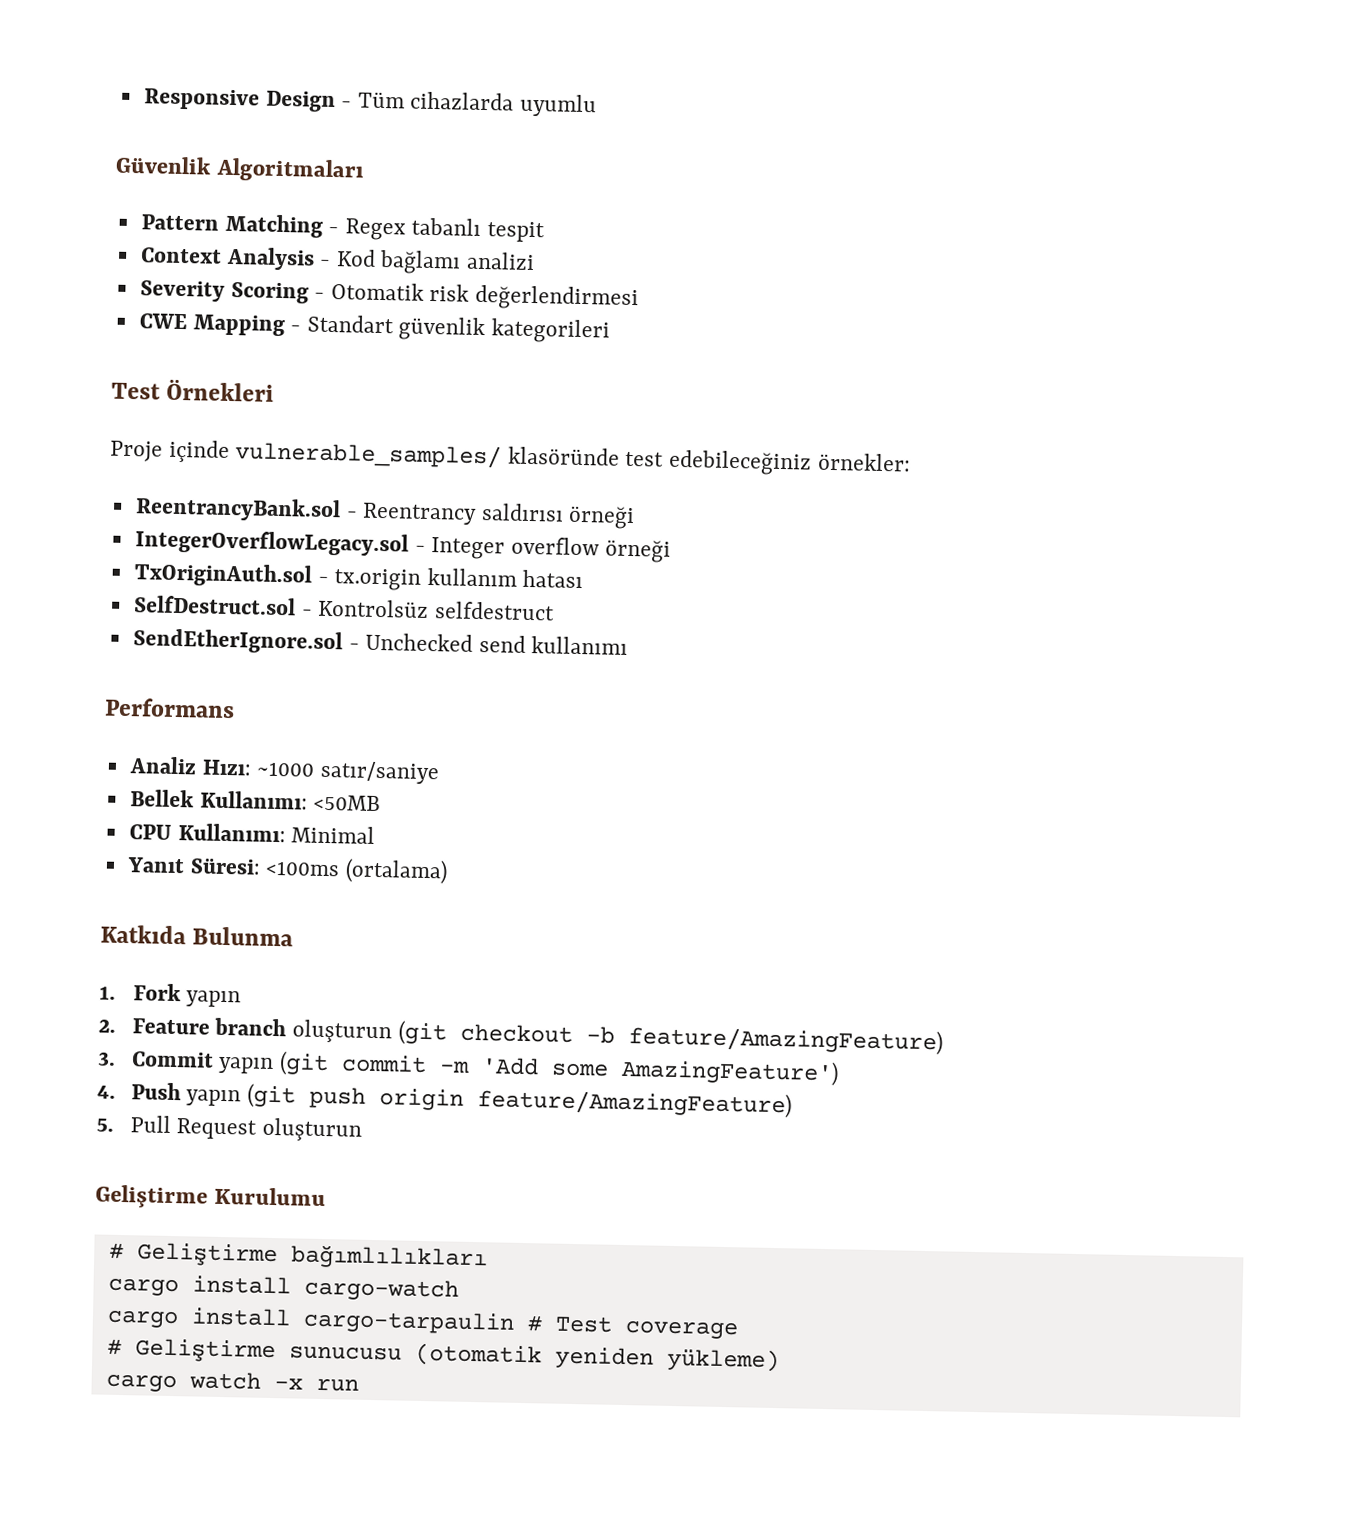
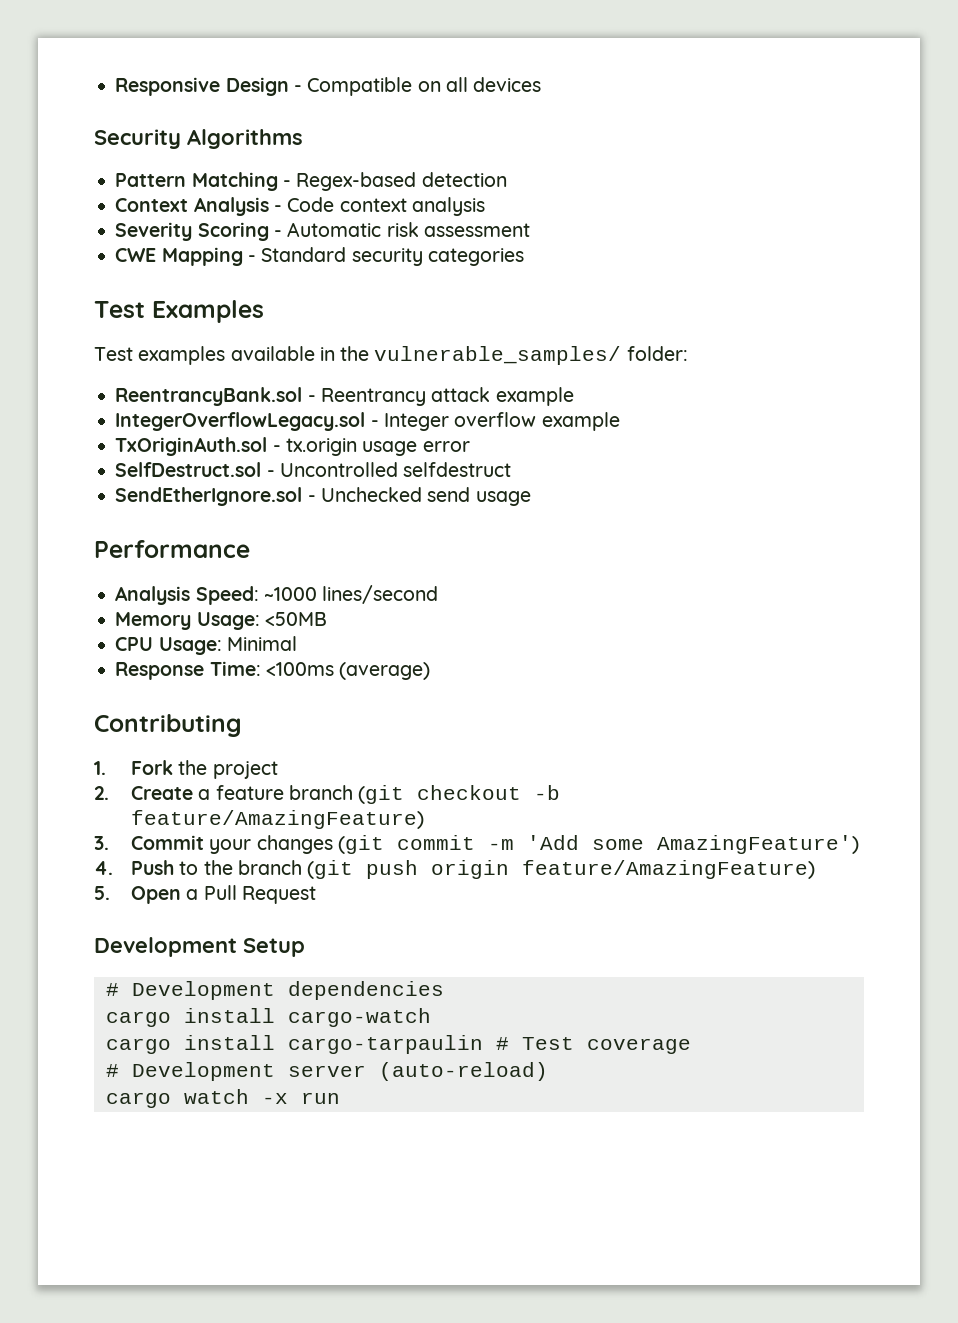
- Responsive Design - Tüm cihazlarda uyumlu
- Güvenlik Algoritmaları
+ Responsive Design - Compatible on all devices
+ Security Algorithms
- Pattern Matching - Regex tabanlı tespit
+ Pattern Matching - Regex-based detection
- Context Analysis - Kod bağlamı analizi
+ Context Analysis - Code context analysis
- Severity Scoring - Otomatik risk değerlendirmesi
+ Severity Scoring - Automatic risk assessment
- CWE Mapping - Standart güvenlik kategorileri
- Test Örnekleri
- Proje içinde vulnerable_samples/ klasöründe test edebileceğiniz örnekler:
+ CWE Mapping - Standard security categories
+ Test Examples
+ Test examples available in the vulnerable_samples/ folder:
- ReentrancyBank.sol - Reentrancy saldırısı örneği
+ ReentrancyBank.sol - Reentrancy attack example
- IntegerOverflowLegacy.sol - Integer overflow örneği
+ IntegerOverflowLegacy.sol - Integer overflow example
- TxOriginAuth.sol - tx.origin kullanım hatası
+ TxOriginAuth.sol - tx.origin usage error
- SelfDestruct.sol - Kontrolsüz selfdestruct
+ SelfDestruct.sol - Uncontrolled selfdestruct
- SendEtherIgnore.sol - Unchecked send kullanımı
- Performans
- Analiz Hızı: ~1000 satır/saniye
- Bellek Kullanımı: <50MB
+ SendEtherIgnore.sol - Unchecked send usage
+ Performance
+ Analysis Speed: ~1000 lines/second
+ Memory Usage: <50MB
- CPU Kullanımı: Minimal
+ CPU Usage: Minimal
- Yanıt Süresi: <100ms (ortalama)
- Katkıda Bulunma
+ Response Time: <100ms (average)
+ Contributing
- 1. Fork yapın
+ 1. Fork the project
- 2. Feature branch oluşturun (git checkout -b feature/AmazingFeature)
+ 2. Create a feature branch (git checkout -b feature/AmazingFeature)
- 3. Commit yapın (git commit -m 'Add some AmazingFeature')
+ 3. Commit your changes (git commit -m 'Add some AmazingFeature')
- 4. Push yapın (git push origin feature/AmazingFeature)
+ 4. Push to the branch (git push origin feature/AmazingFeature)
- 5. Pull Request oluşturun
- Geliştirme Kurulumu
- # Geliştirme bağımlılıkları
+ 5. Open a Pull Request
+ Development Setup
+ # Development dependencies
- # Geliştirme sunucusu (otomatik yeniden yükleme)
+ # Development server (auto-reload)

